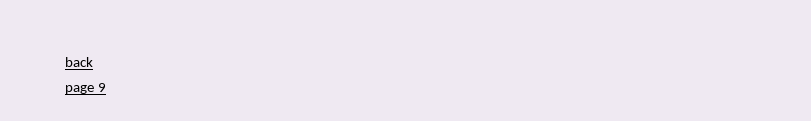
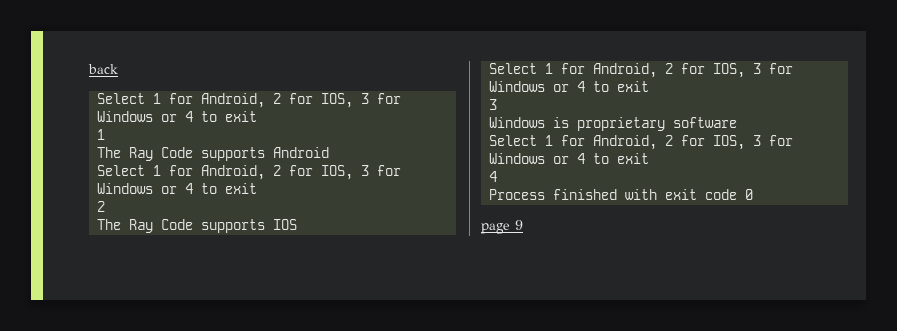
  back
+ Select 1 for Android, 2 for IOS, 3 for Windows or 4 to exit
+ 1
+ The Ray Code supports Android
+ Select 1 for Android, 2 for IOS, 3 for Windows or 4 to exit
+ 2
+ The Ray Code supports IOS
+ Select 1 for Android, 2 for IOS, 3 for Windows or 4 to exit
+ 3
+ Windows is proprietary software
+ Select 1 for Android, 2 for IOS, 3 for Windows or 4 to exit
+ 4
+ Process finished with exit code 0

